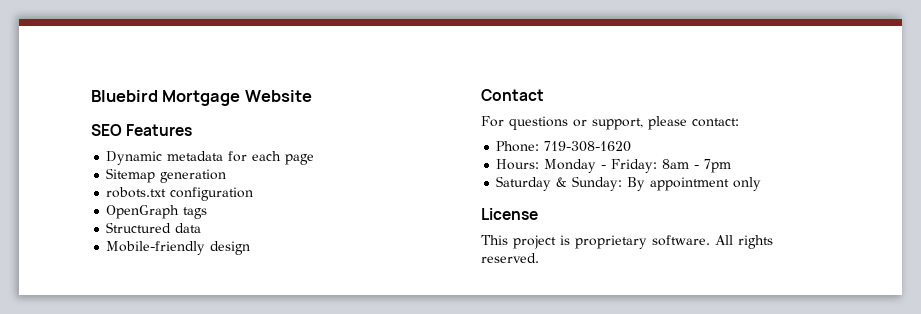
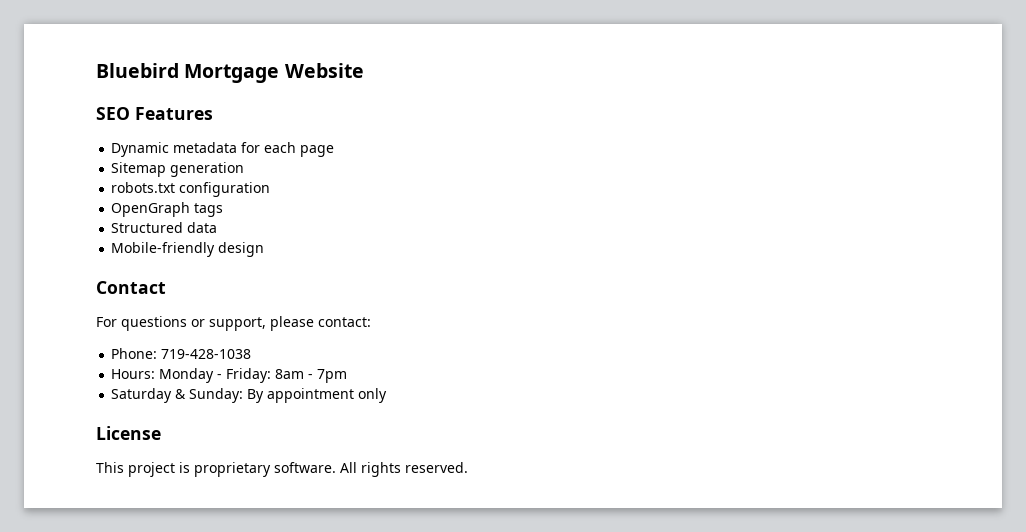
- Phone: 719-308-1620
+ Phone: 719-428-1038

